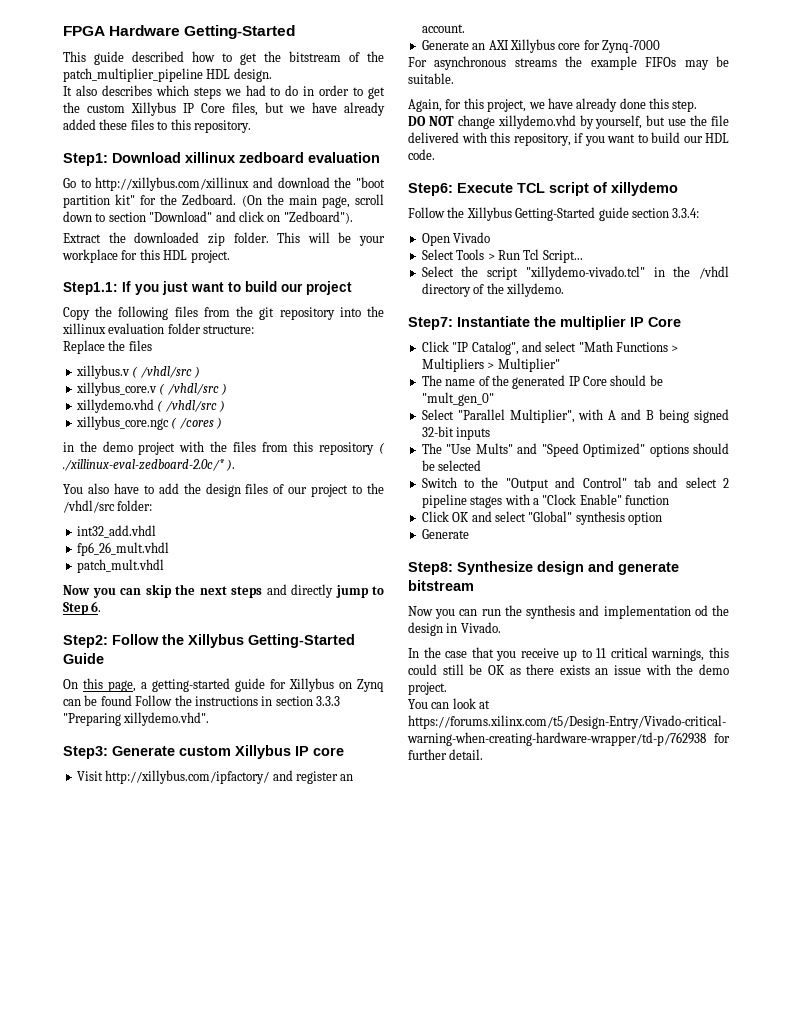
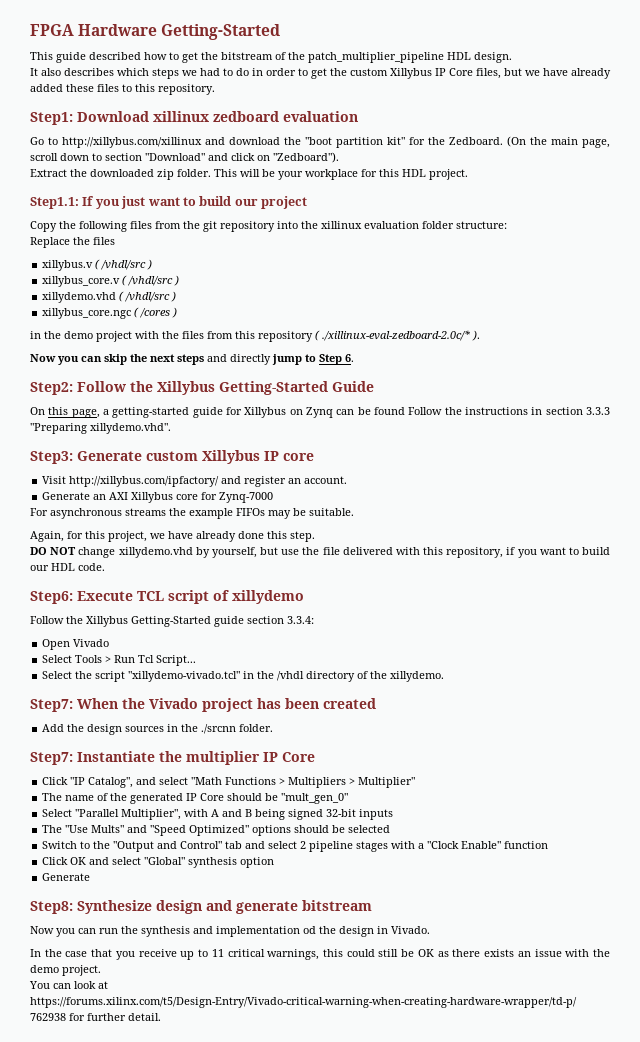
- You also have to add the design files of our project to the /vhdl/src folder:
- int32_add.vhdl
- fp6_26_mult.vhdl
- patch_mult.vhdl
+ Step7: When the Vivado project has been created
+ Add the design sources in the ./srcnn folder.

